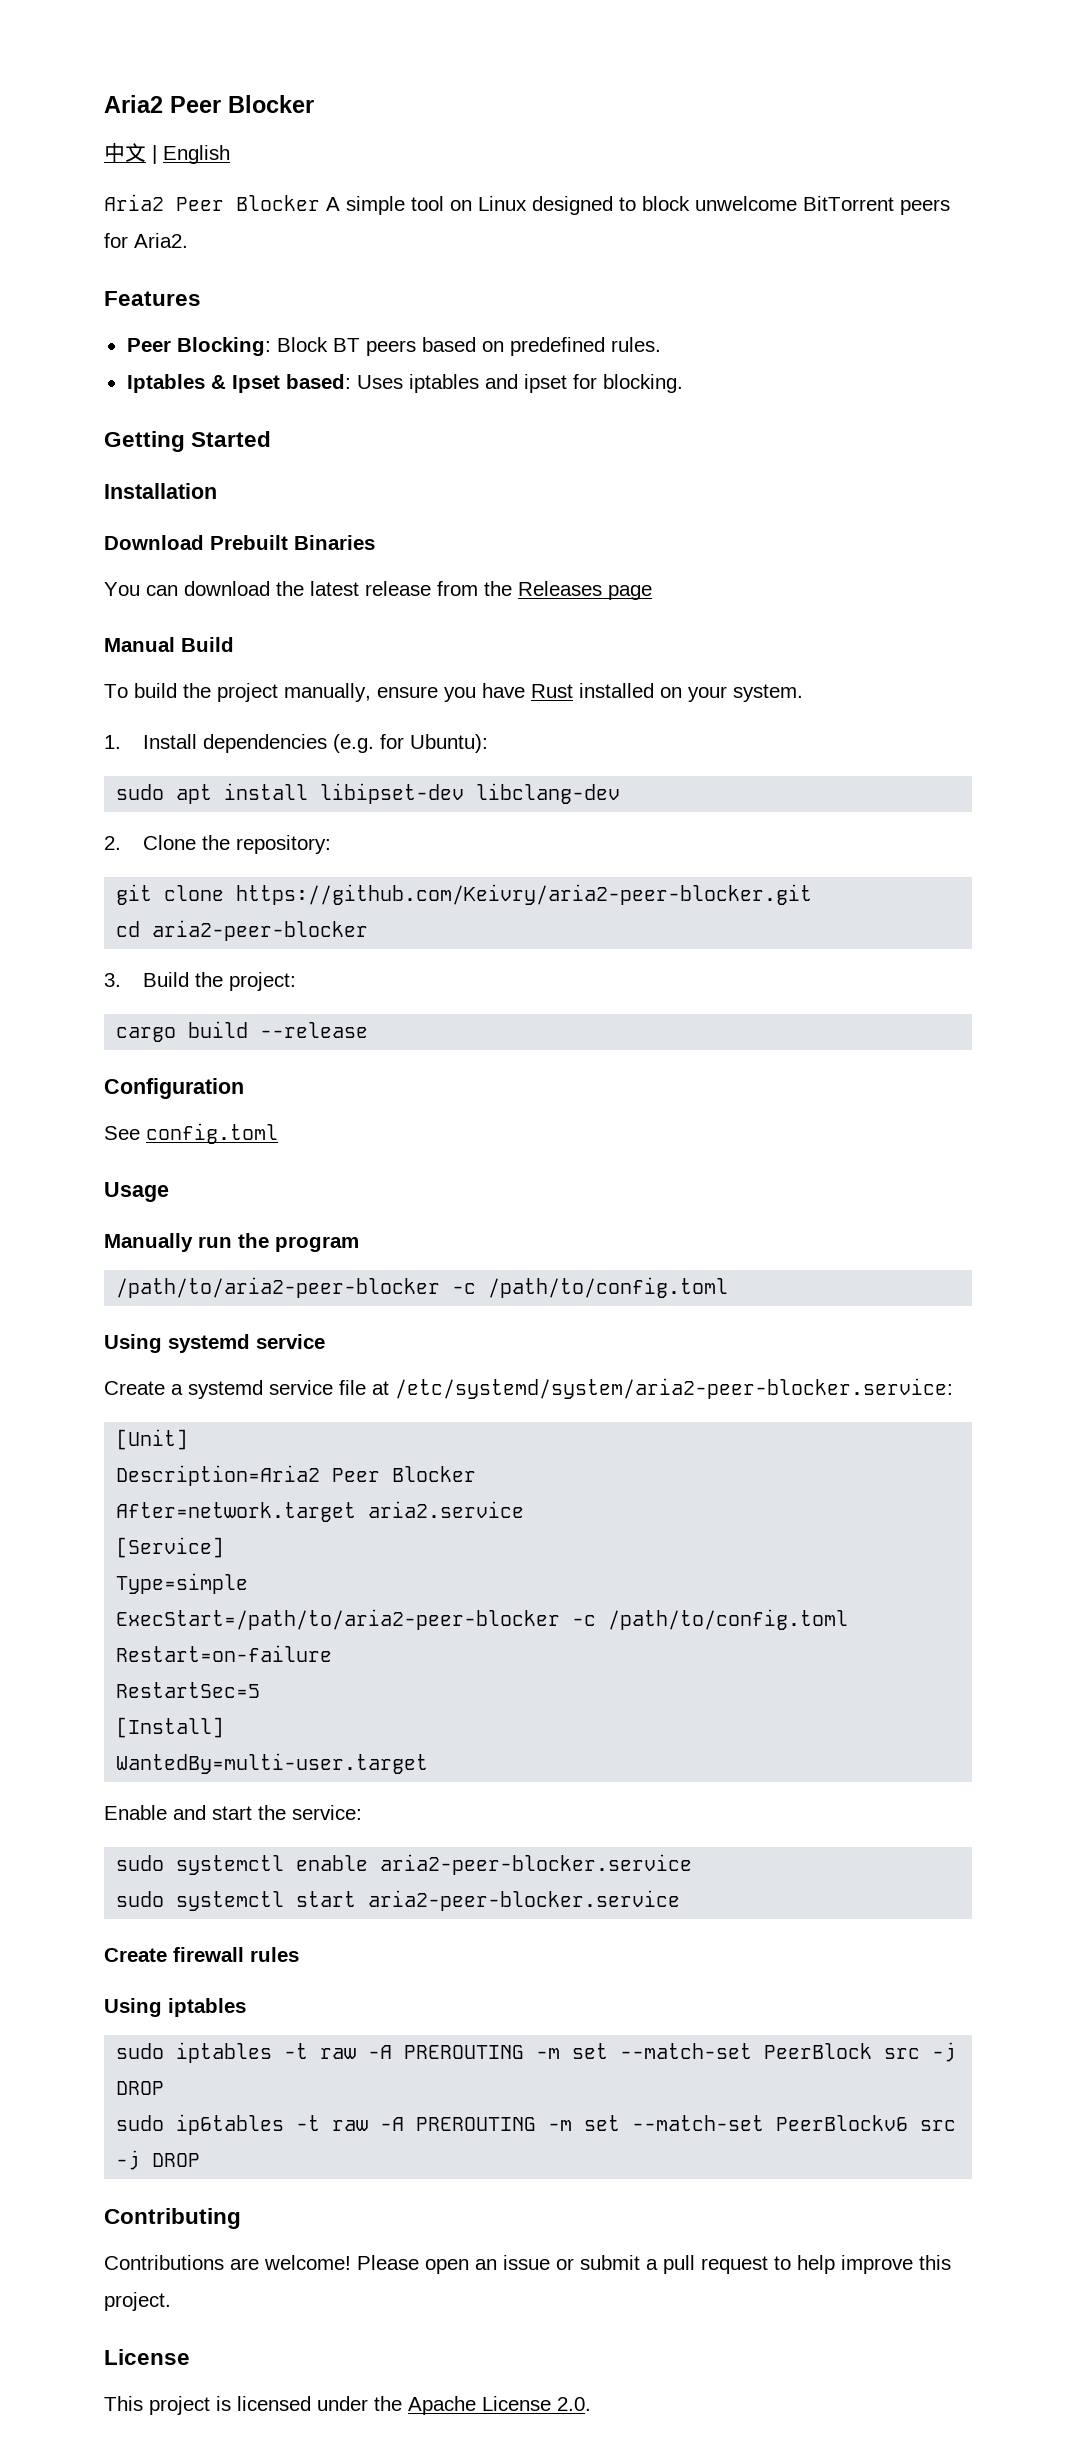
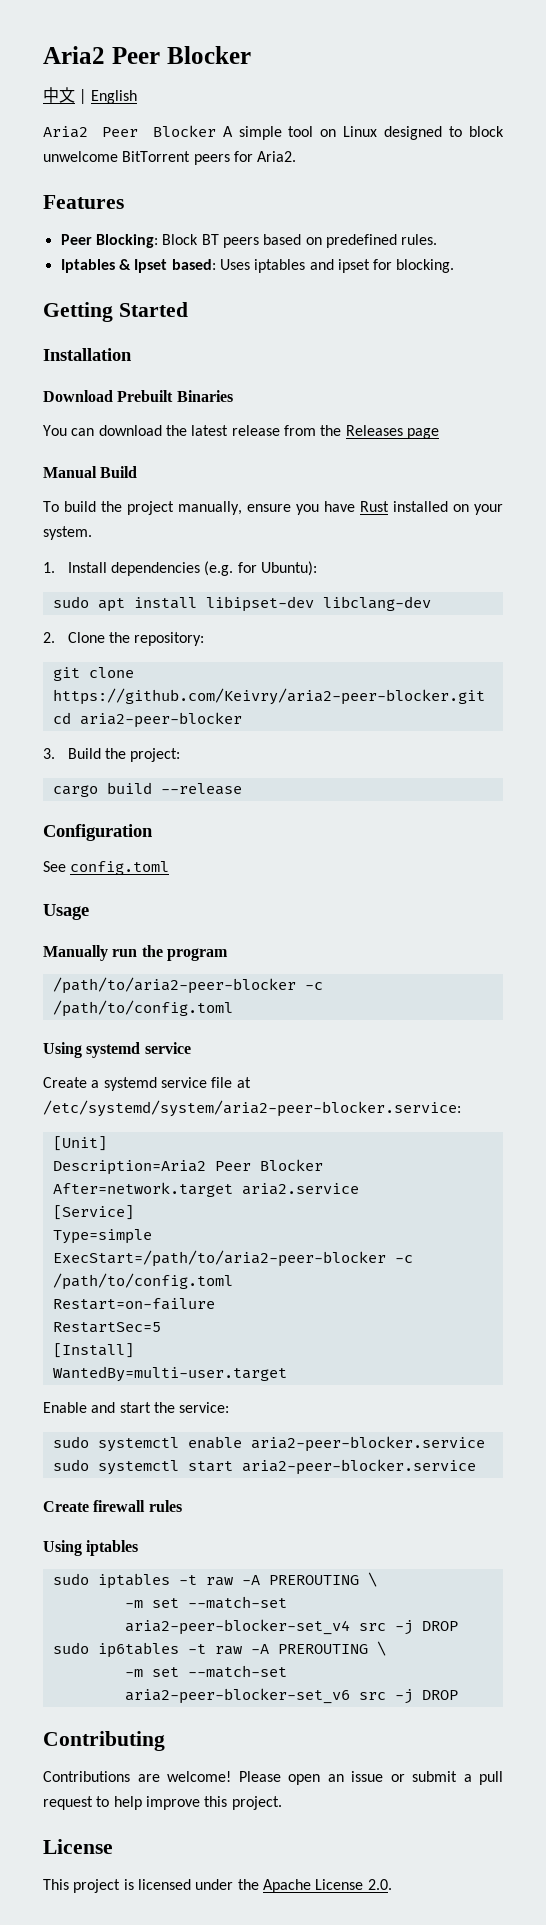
- sudo iptables -t raw -A PREROUTING -m set --match-set PeerBlock src -j DROP
+ sudo iptables -t raw -A PREROUTING \
+ -m set --match-set aria2-peer-blocker-set_v4 src -j DROP
- sudo ip6tables -t raw -A PREROUTING -m set --match-set PeerBlockv6 src -j DROP
+ sudo ip6tables -t raw -A PREROUTING \
+ -m set --match-set aria2-peer-blocker-set_v6 src -j DROP

